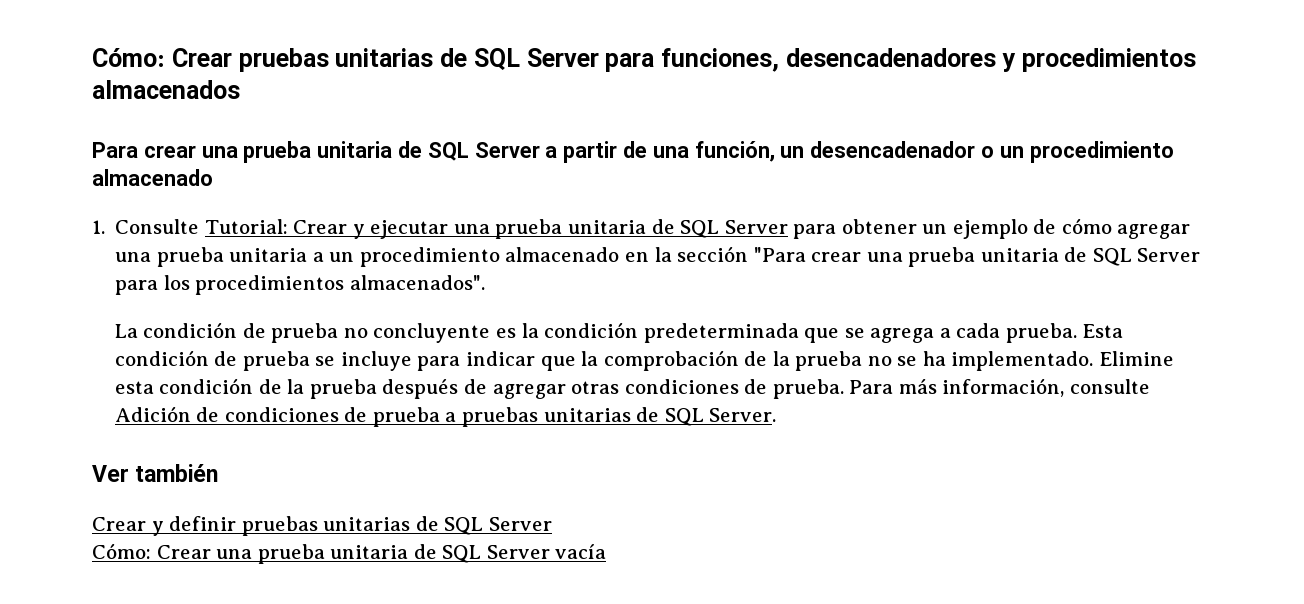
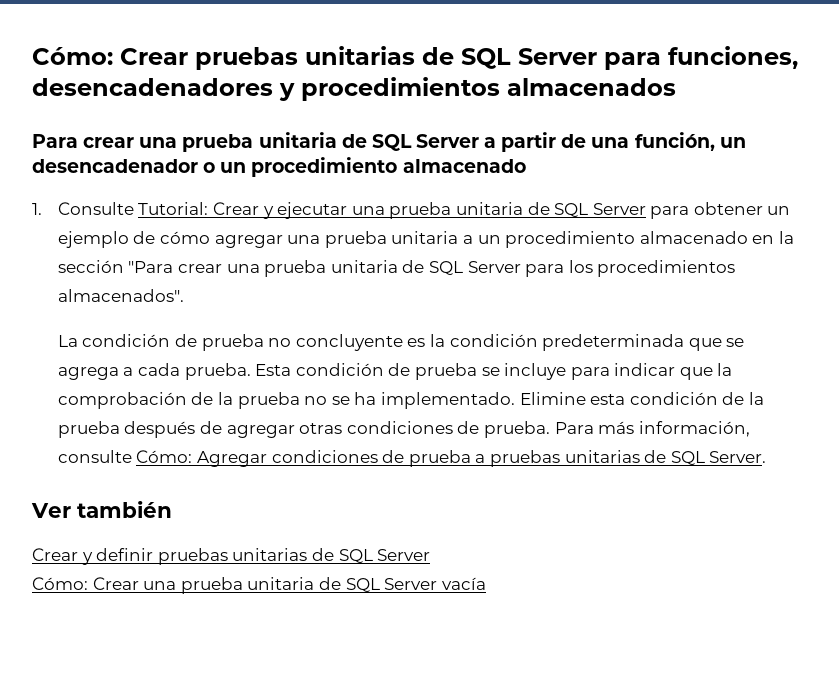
- Para más información, consulte Adición de condiciones de prueba a pruebas unitarias de SQL Server.
+ Para más información, consulte Cómo: Agregar condiciones de prueba a pruebas unitarias de SQL Server.

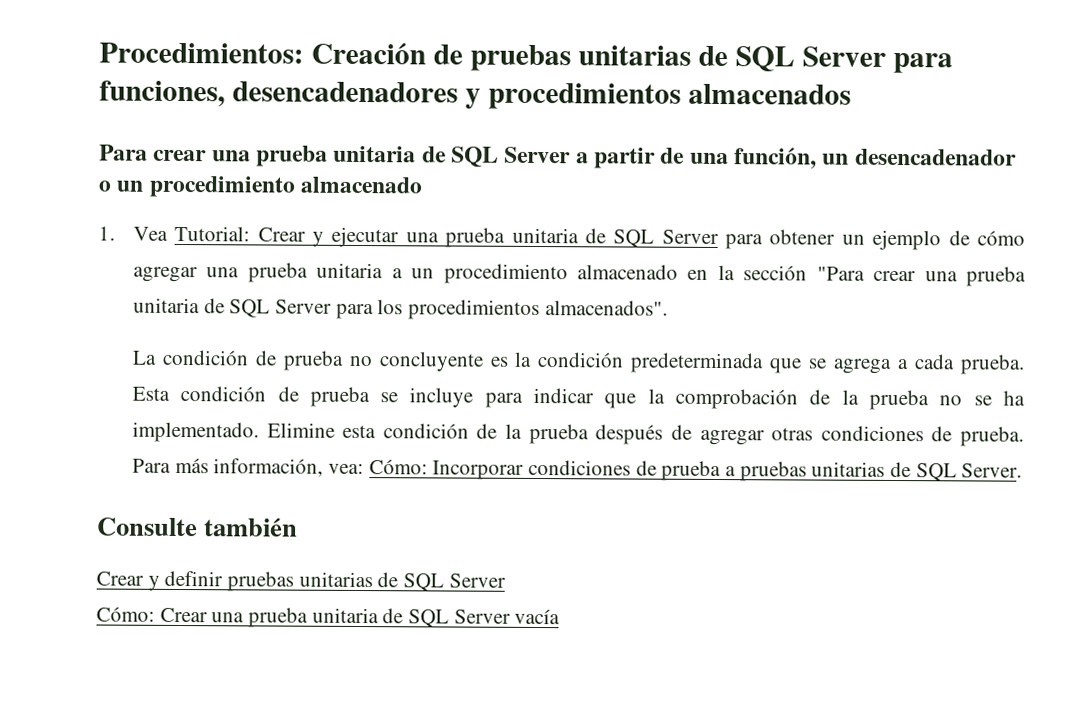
- Cómo: Crear pruebas unitarias de SQL Server para funciones, desencadenadores y procedimientos almacenados
+ Procedimientos: Creación de pruebas unitarias de SQL Server para funciones, desencadenadores y procedimientos almacenados
- 1. Consulte Tutorial: Crear y ejecutar una prueba unitaria de SQL Server para obtener un ejemplo de cómo agregar una prueba unitaria a un procedimiento almacenado en la sección "Para crear una prueba unitaria de SQL Server para los procedimientos almacenados".
+ 1. Vea Tutorial: Crear y ejecutar una prueba unitaria de SQL Server para obtener un ejemplo de cómo agregar una prueba unitaria a un procedimiento almacenado en la sección "Para crear una prueba unitaria de SQL Server para los procedimientos almacenados".
- Para más información, consulte Cómo: Agregar condiciones de prueba a pruebas unitarias de SQL Server.
+ Para más información, vea: Cómo: Incorporar condiciones de prueba a pruebas unitarias de SQL Server.
- Ver también
+ Consulte también

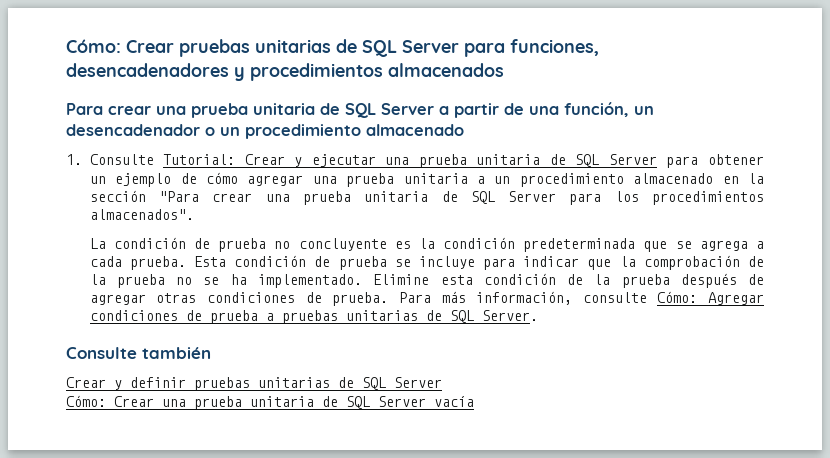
- Procedimientos: Creación de pruebas unitarias de SQL Server para funciones, desencadenadores y procedimientos almacenados
+ Cómo: Crear pruebas unitarias de SQL Server para funciones, desencadenadores y procedimientos almacenados
- 1. Vea Tutorial: Crear y ejecutar una prueba unitaria de SQL Server para obtener un ejemplo de cómo agregar una prueba unitaria a un procedimiento almacenado en la sección "Para crear una prueba unitaria de SQL Server para los procedimientos almacenados".
+ 1. Consulte Tutorial: Crear y ejecutar una prueba unitaria de SQL Server para obtener un ejemplo de cómo agregar una prueba unitaria a un procedimiento almacenado en la sección "Para crear una prueba unitaria de SQL Server para los procedimientos almacenados".
- Para más información, vea: Cómo: Incorporar condiciones de prueba a pruebas unitarias de SQL Server.
+ Para más información, consulte Cómo: Agregar condiciones de prueba a pruebas unitarias de SQL Server.

